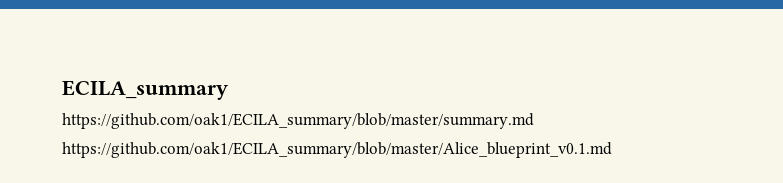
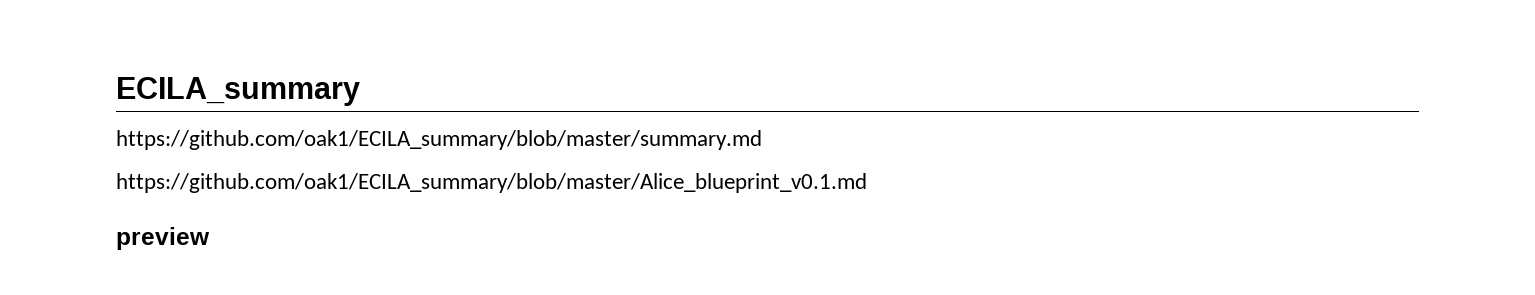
+ preview

